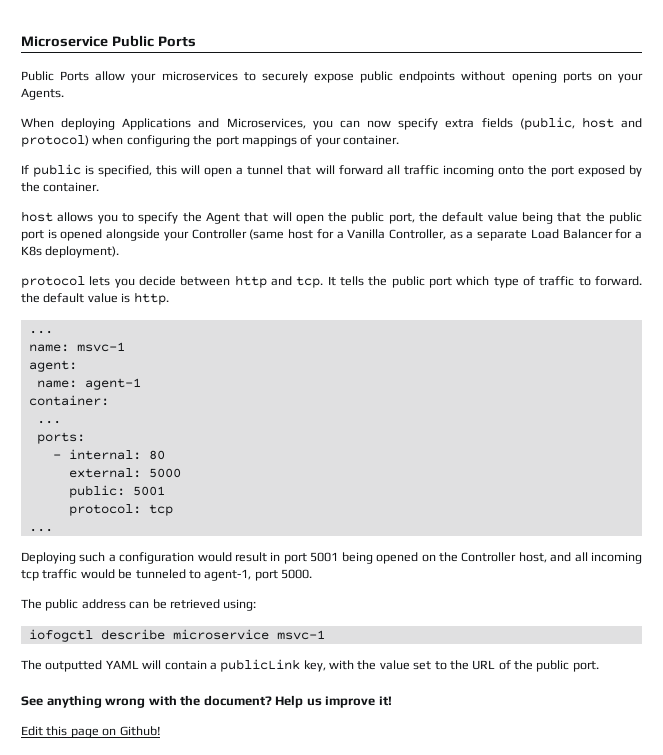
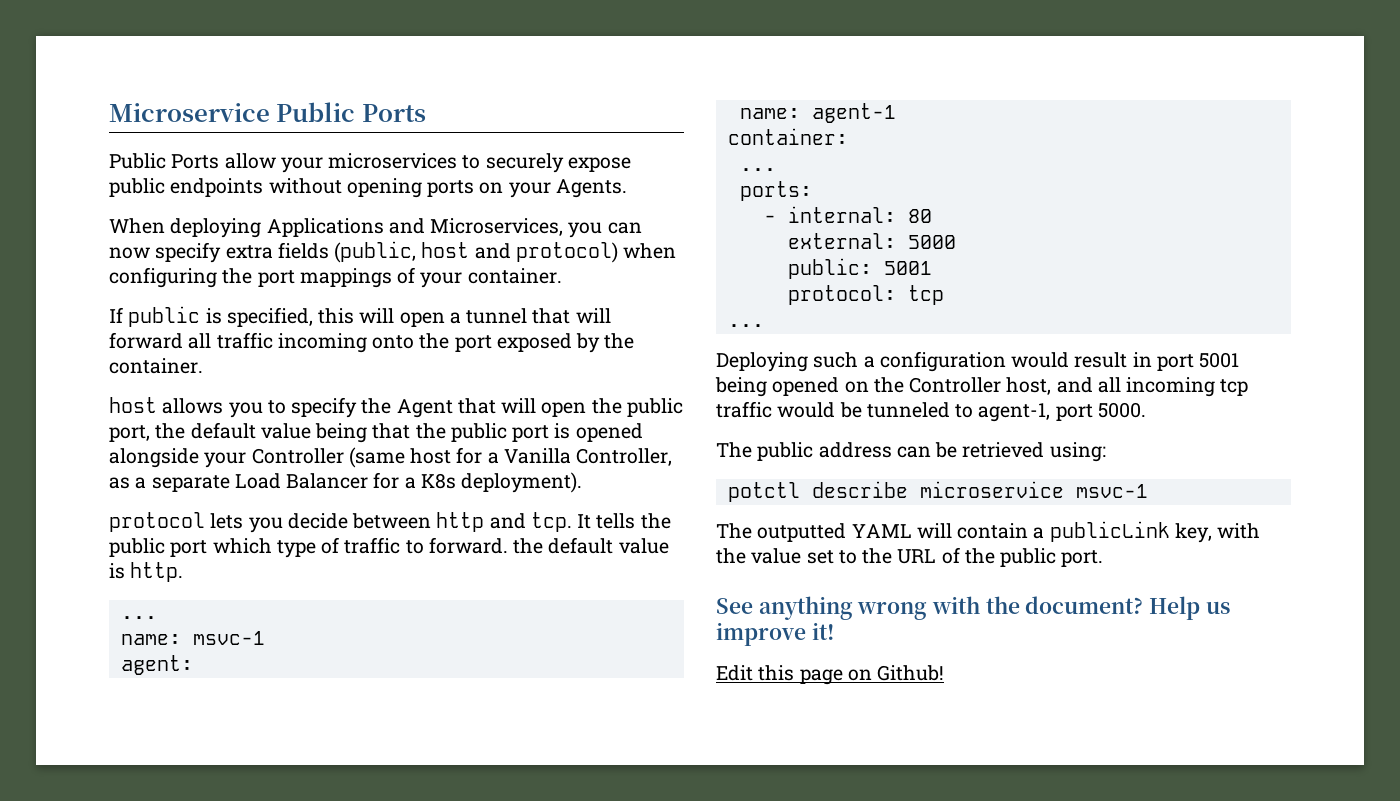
- iofogctl describe microservice msvc-1
+ potctl describe microservice msvc-1

